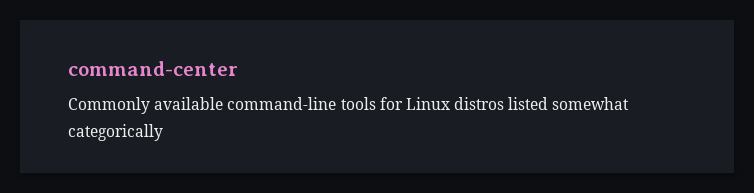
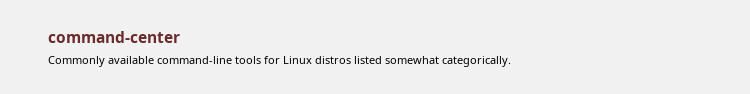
- Commonly available command-line tools for Linux distros listed somewhat categorically
+ Commonly available command-line tools for Linux distros listed somewhat categorically.

